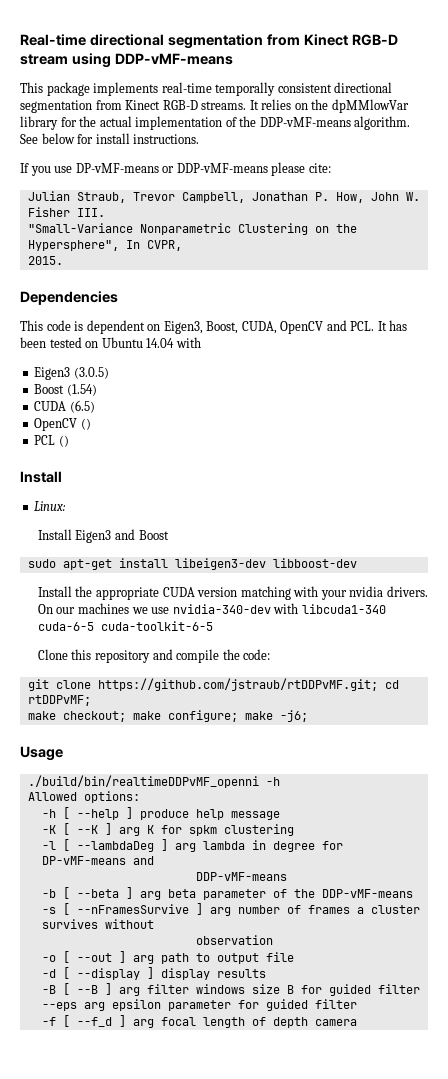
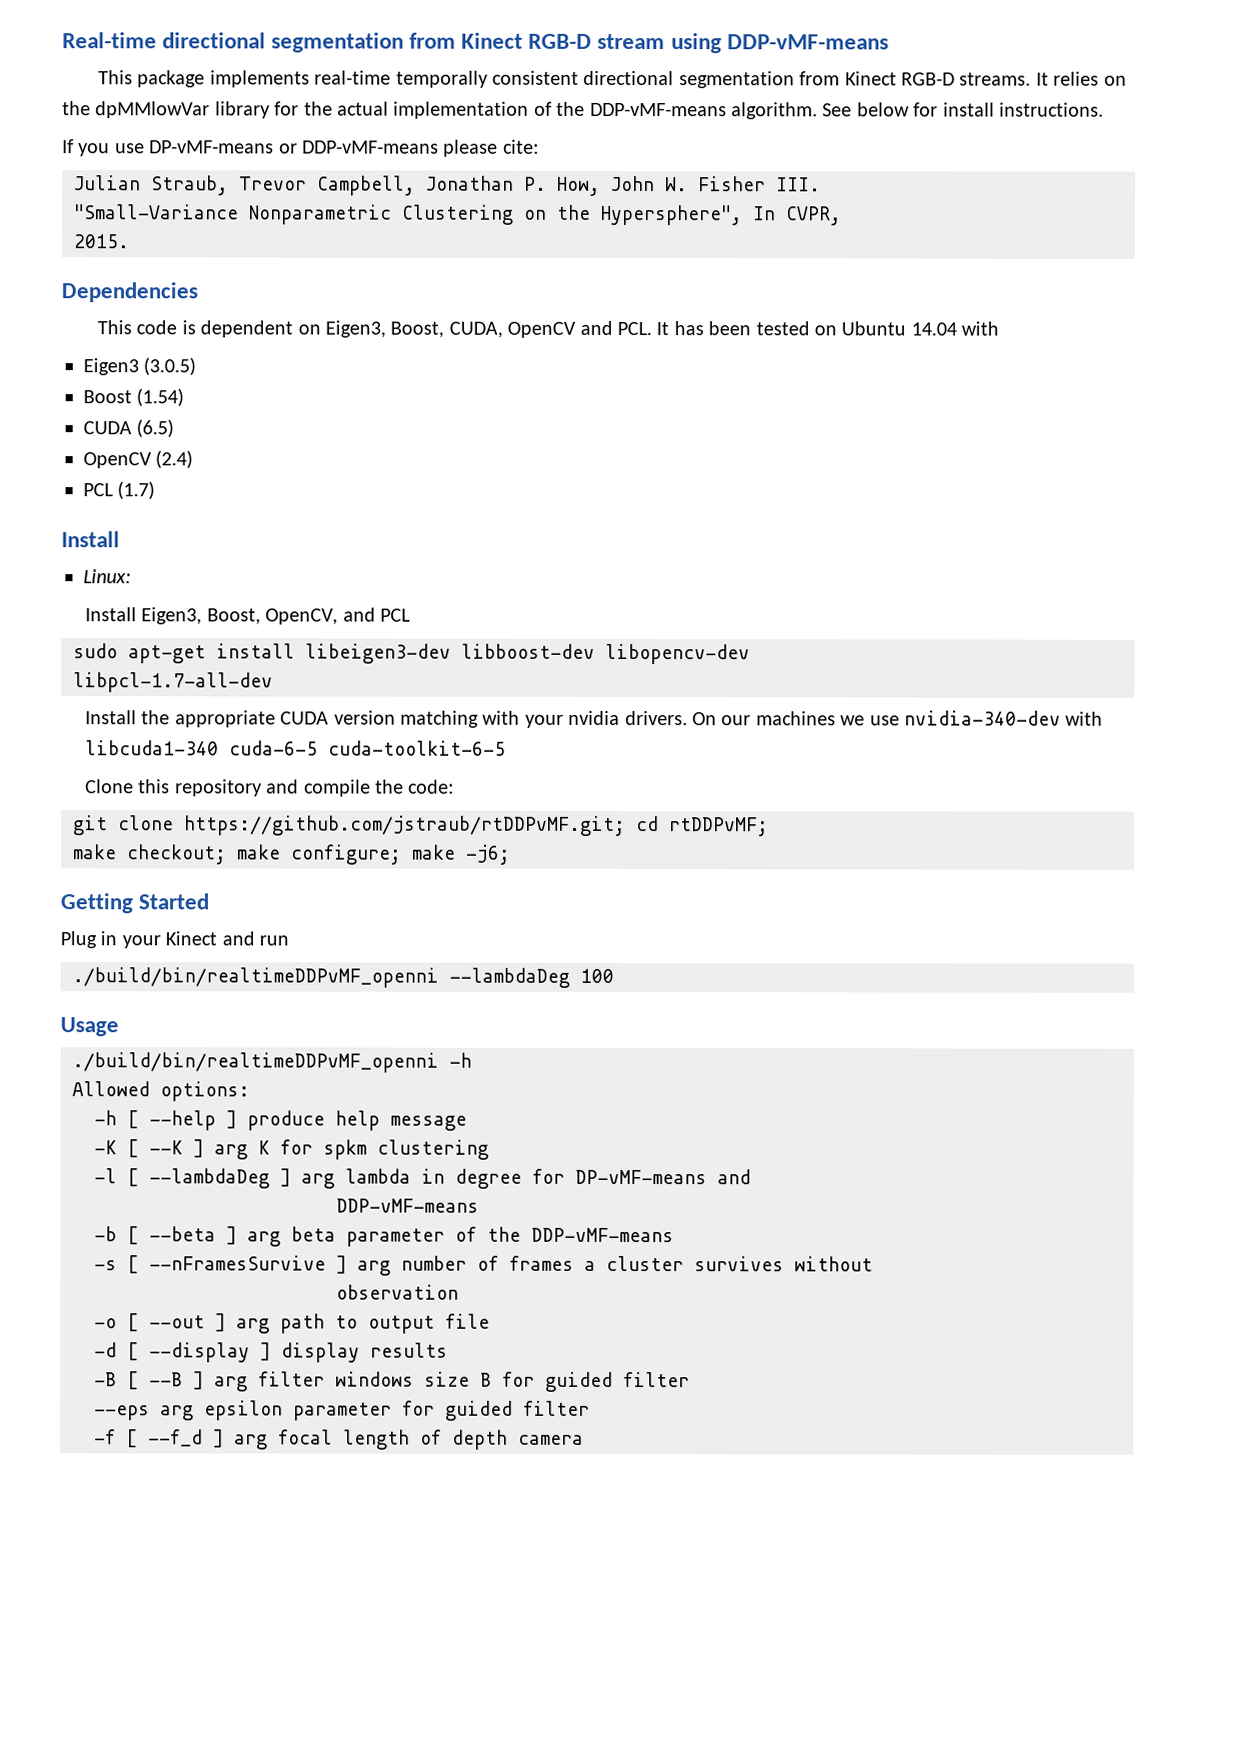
- OpenCV ()
- PCL ()
+ OpenCV (2.4)
+ PCL (1.7)
- Install Eigen3 and Boost
+ Install Eigen3, Boost, OpenCV, and PCL
- sudo apt-get install libeigen3-dev libboost-dev
+ sudo apt-get install libeigen3-dev libboost-dev libopencv-dev
+ libpcl-1.7-all-dev
+ Getting Started
+ Plug in your Kinect and run
+ ./build/bin/realtimeDDPvMF_openni --lambdaDeg 100

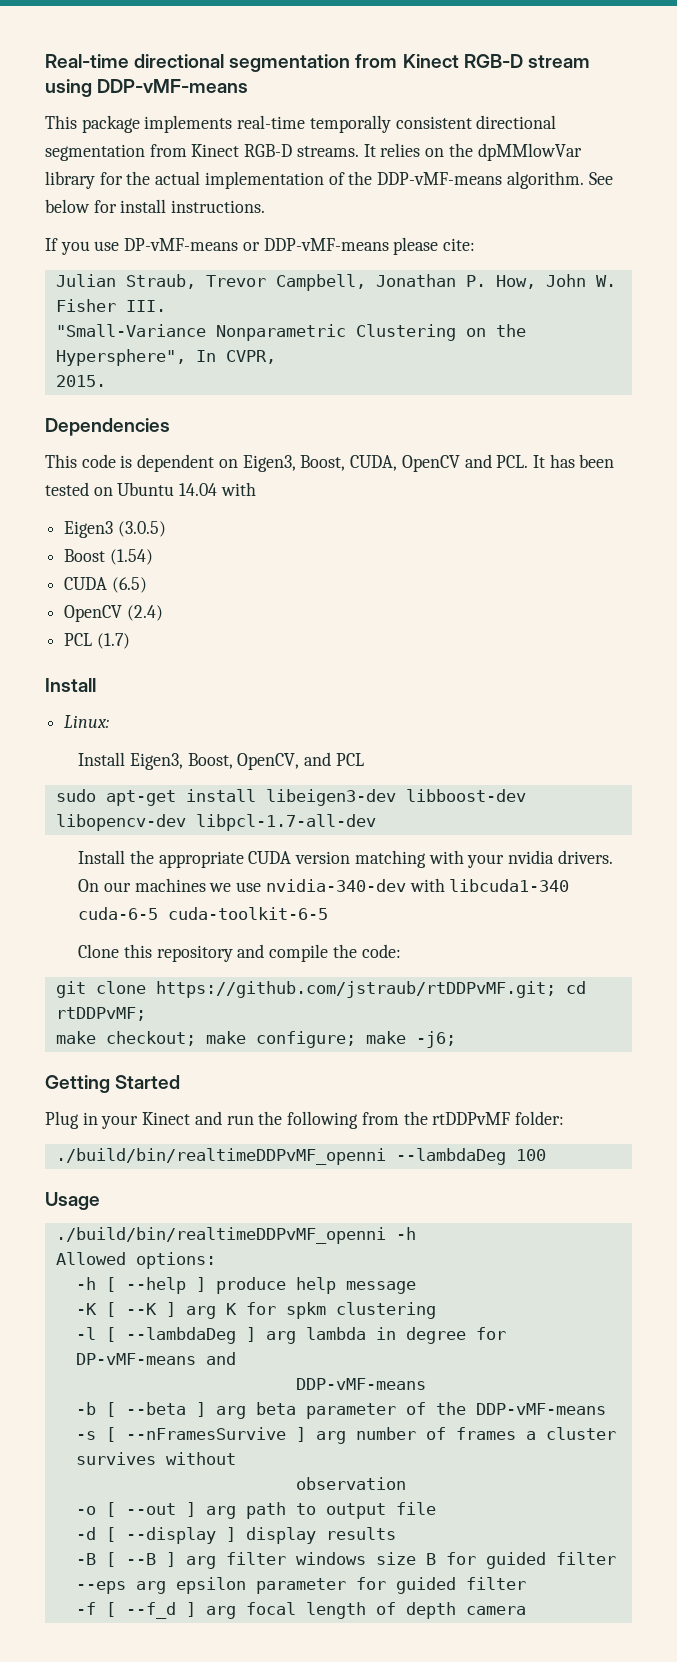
- sudo apt-get install libeigen3-dev libboost-dev libopencv-dev
- libpcl-1.7-all-dev
+ sudo apt-get install libeigen3-dev libboost-dev libopencv-dev libpcl-1.7-all-dev
- Plug in your Kinect and run
+ Plug in your Kinect and run the following from the rtDDPvMF folder:

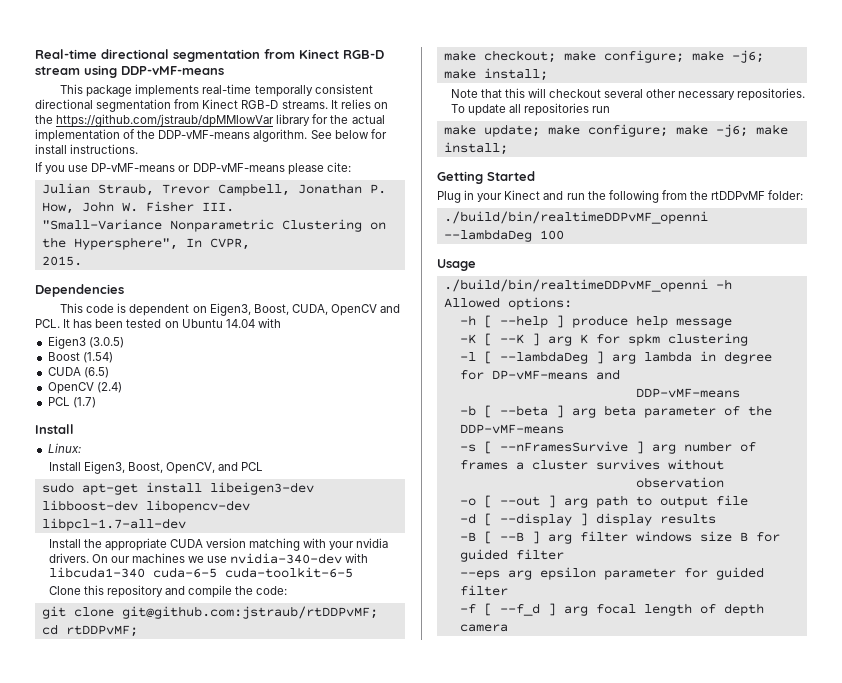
- It relies on the dpMMlowVar library for the actual implementation of the DDP-vMF-means algorithm.
+ It relies on the https://github.com/jstraub/dpMMlowVar library for the actual implementation of the DDP-vMF-means algorithm.
- git clone https://github.com/jstraub/rtDDPvMF.git; cd rtDDPvMF;
+ git clone git@github.com:jstraub/rtDDPvMF; cd rtDDPvMF;
- make checkout; make configure; make -j6;
+ make checkout; make configure; make -j6; make install;
+ Note that this will checkout several other necessary repositories. To update all repositories run
+ make update; make configure; make -j6; make install;

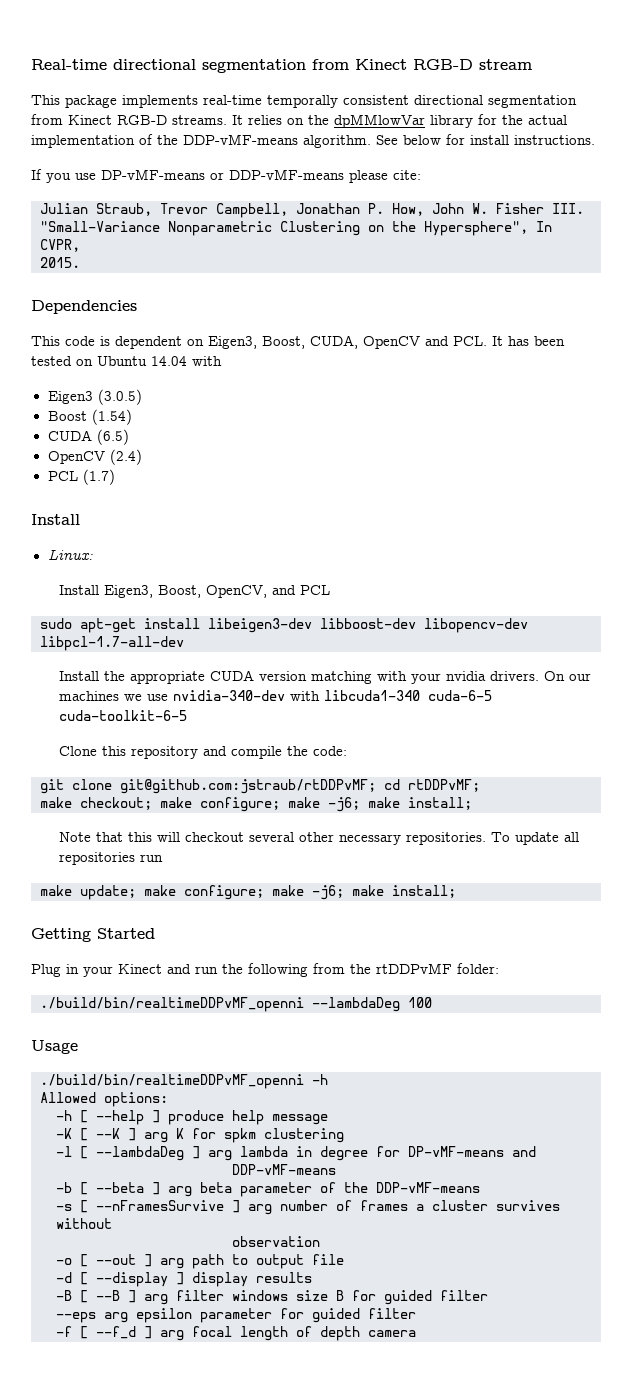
- Real-time directional segmentation from Kinect RGB-D stream using DDP-vMF-means
+ Real-time directional segmentation from Kinect RGB-D stream
- It relies on the https://github.com/jstraub/dpMMlowVar library for the actual implementation of the DDP-vMF-means algorithm.
+ It relies on the dpMMlowVar library for the actual implementation of the DDP-vMF-means algorithm.

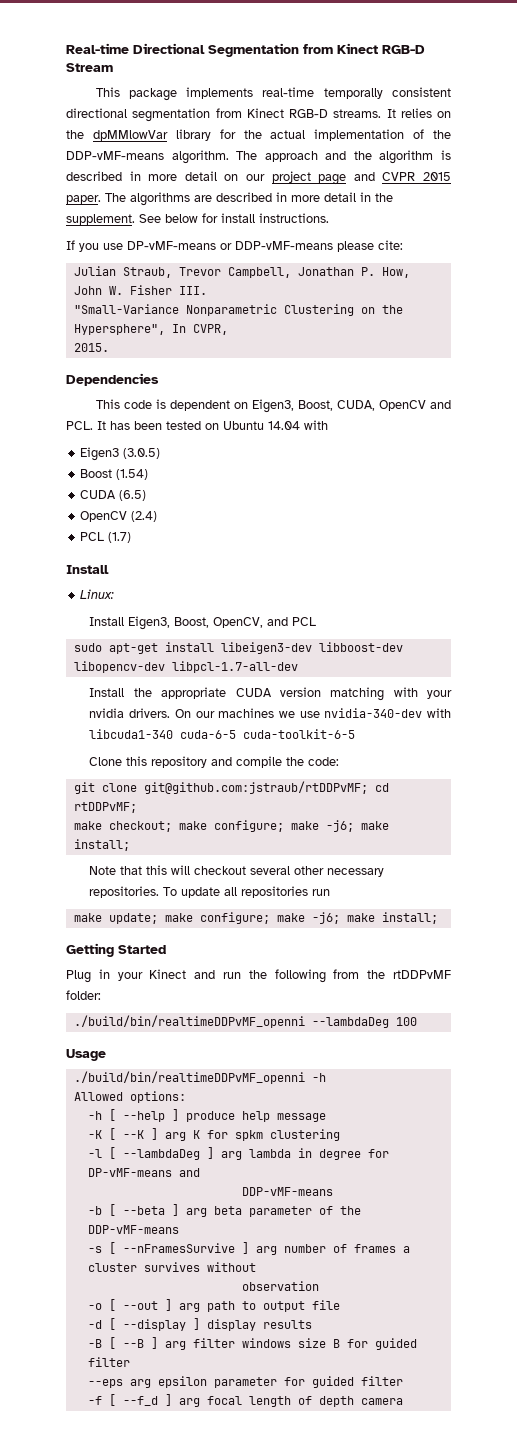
- Real-time directional segmentation from Kinect RGB-D stream
+ Real-time Directional Segmentation from Kinect RGB-D Stream
+ The approach and the algorithm is described in more detail on our project page and CVPR 2015 paper. The algorithms are described in more detail in the supplement.

